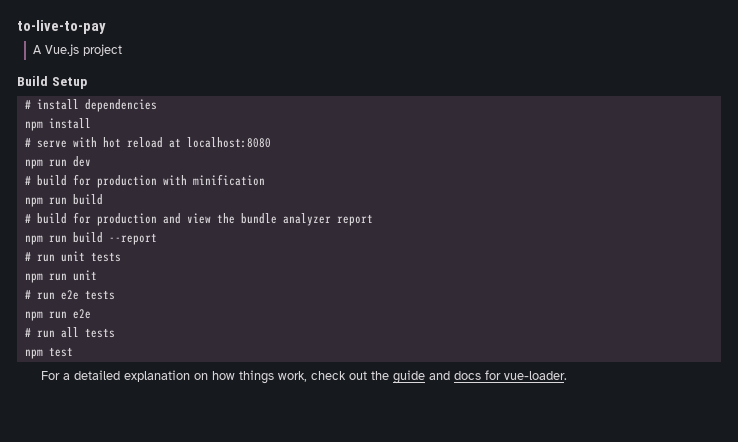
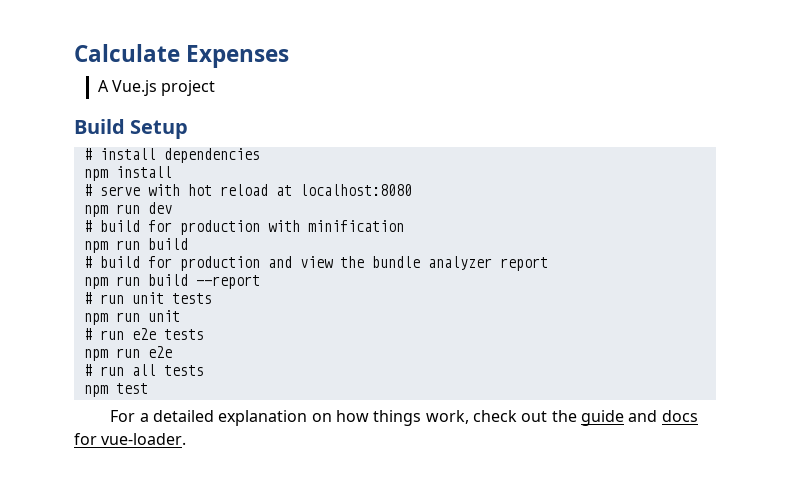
- to-live-to-pay
+ Calculate Expenses

